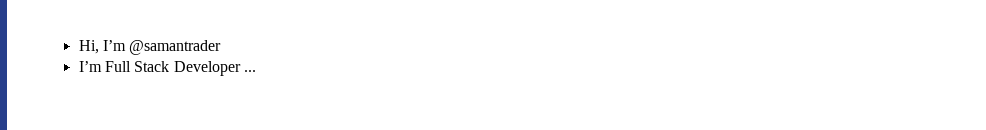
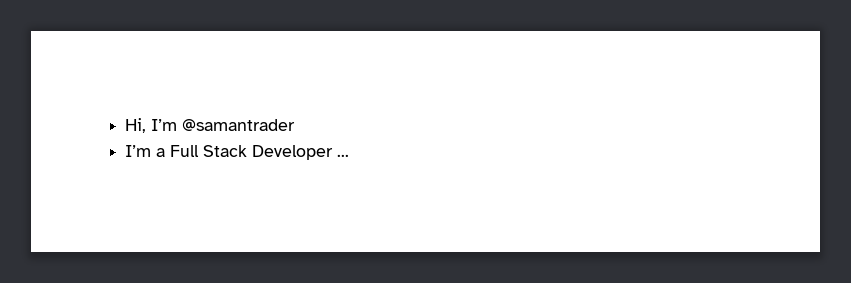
- I’m Full Stack Developer ...
+ I’m a Full Stack Developer ...

